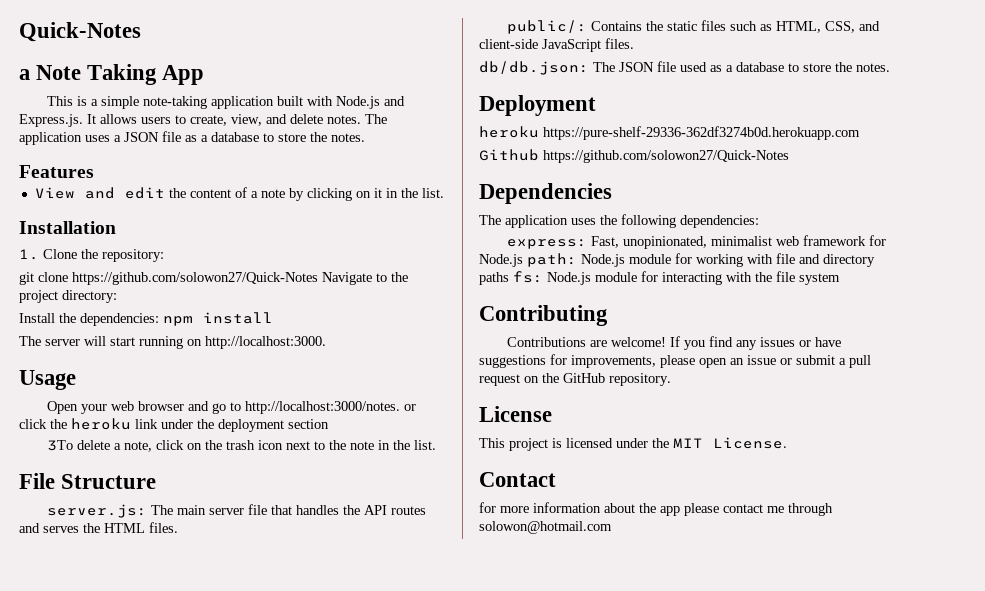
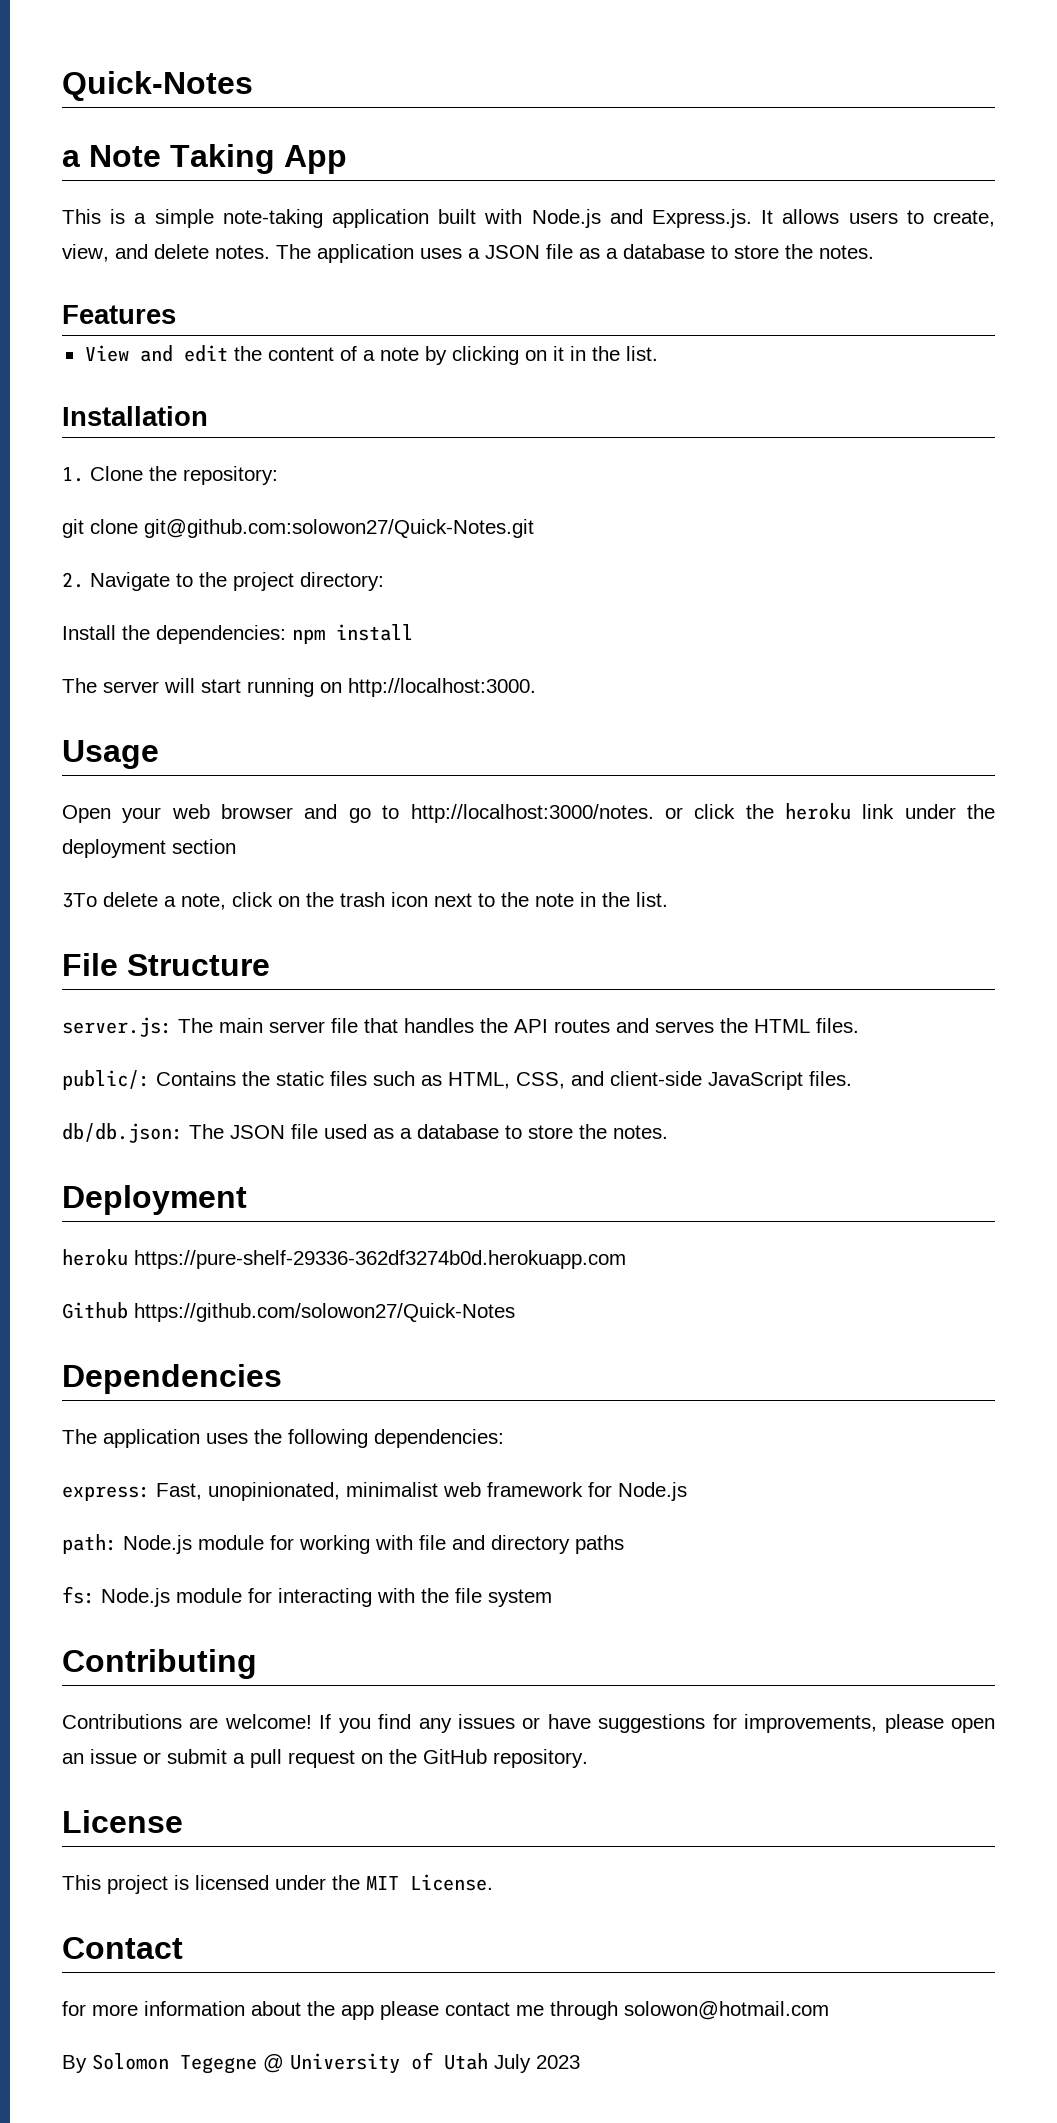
- git clone https://github.com/solowon27/Quick-Notes Navigate to the project directory:
+ git clone git@github.com:solowon27/Quick-Notes.git
+ 2. Navigate to the project directory:
- express: Fast, unopinionated, minimalist web framework for Node.js path: Node.js module for working with file and directory paths fs: Node.js module for interacting with the file system
+ express: Fast, unopinionated, minimalist web framework for Node.js
+ path: Node.js module for working with file and directory paths
+ fs: Node.js module for interacting with the file system
+ By Solomon Tegegne @ University of Utah July 2023

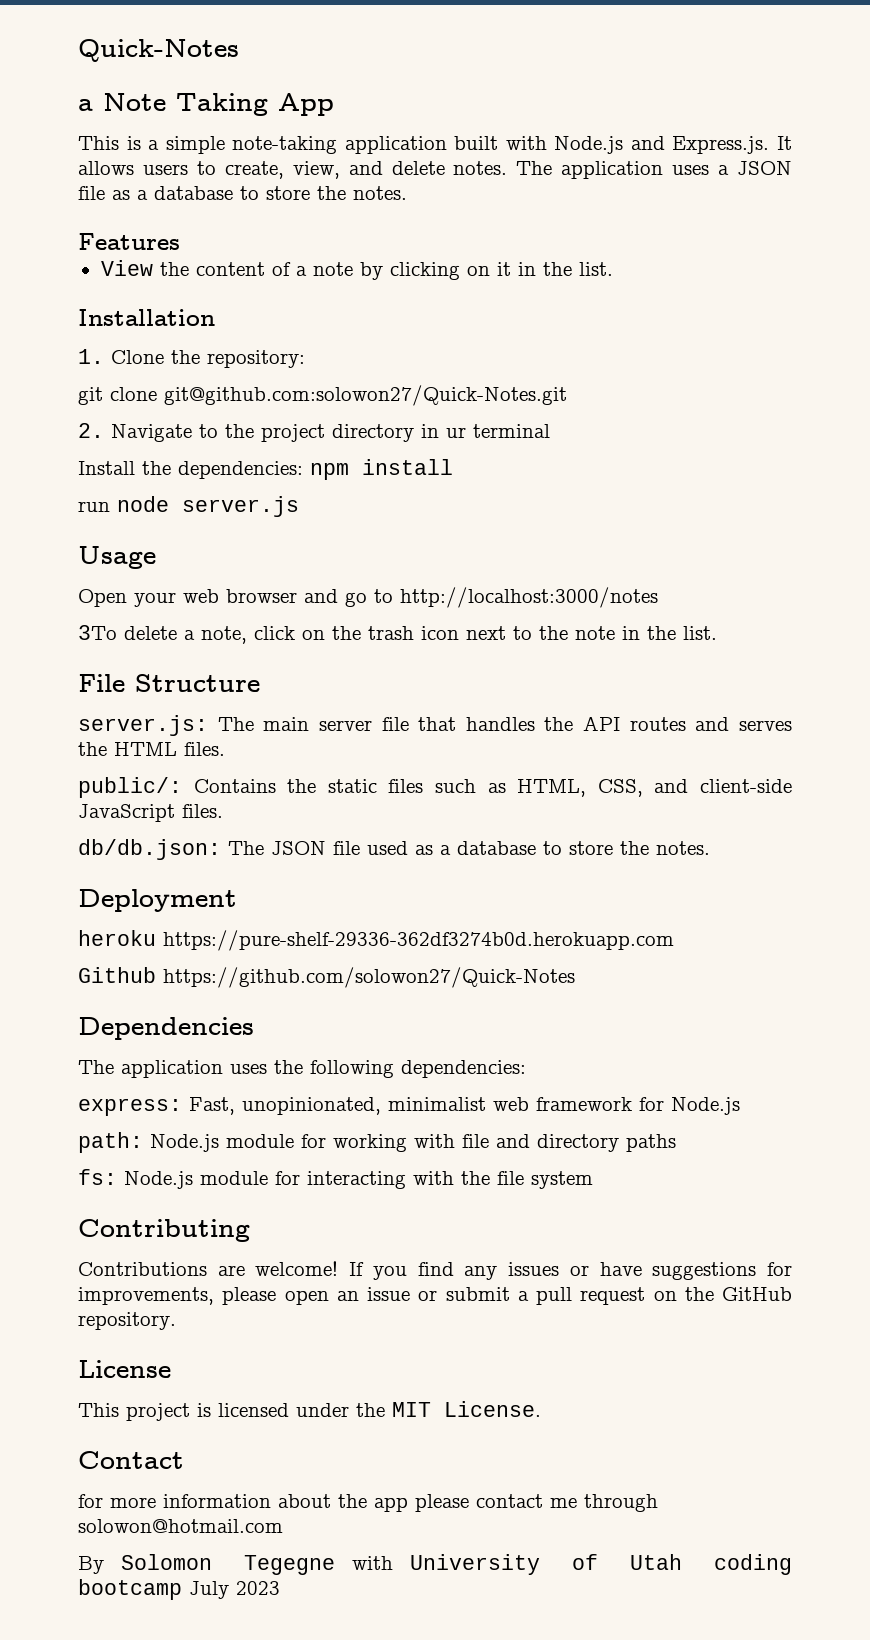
- View and edit the content of a note by clicking on it in the list.
+ View the content of a note by clicking on it in the list.
- 2. Navigate to the project directory:
+ 2. Navigate to the project directory in ur terminal
- The server will start running on http://localhost:3000.
+ run node server.js
- Open your web browser and go to http://localhost:3000/notes. or click the heroku link under the deployment section
+ Open your web browser and go to http://localhost:3000/notes
- By Solomon Tegegne @ University of Utah July 2023
+ By Solomon Tegegne with University of Utah coding bootcamp July 2023

